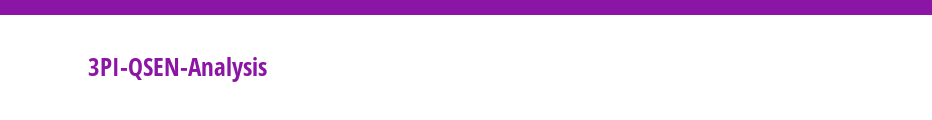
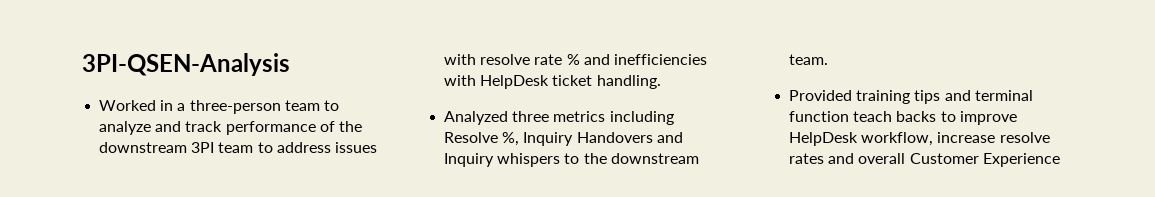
+ Worked in a three-person team to analyze and track performance of the downstream 3PI team to address issues with resolve rate % and inefficiencies with HelpDesk ticket handling.
+ Analyzed three metrics including Resolve %, Inquiry Handovers and Inquiry whispers to the downstream team.
+ Provided training tips and terminal function teach backs to improve HelpDesk workflow, increase resolve rates and overall Customer Experience

